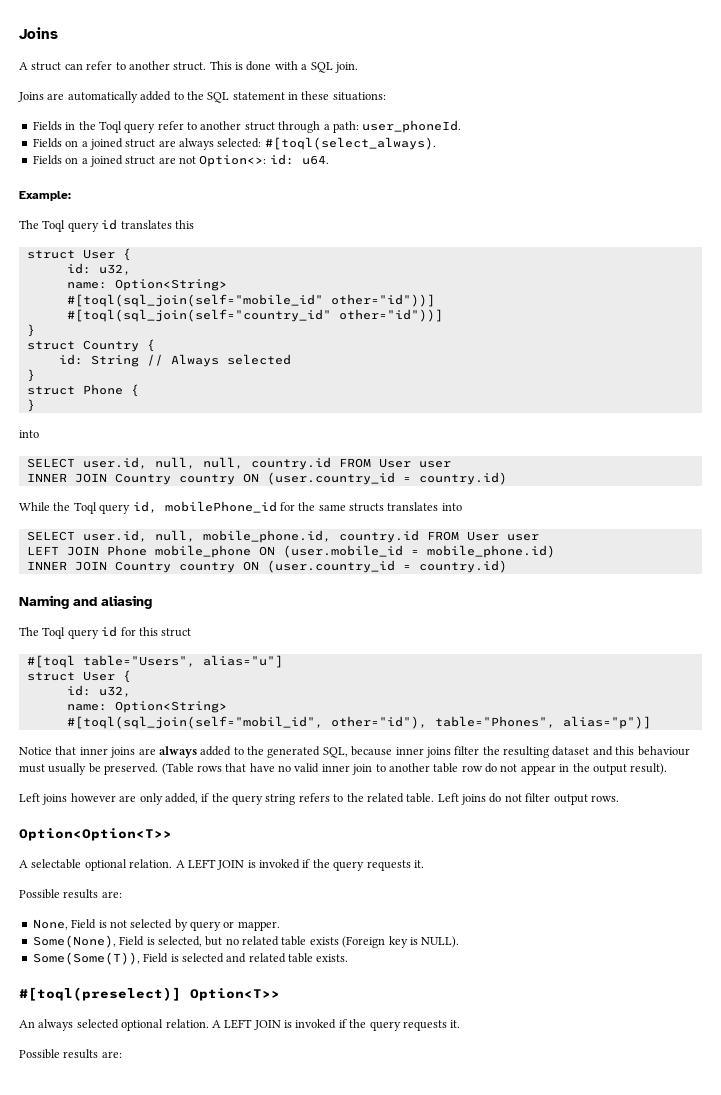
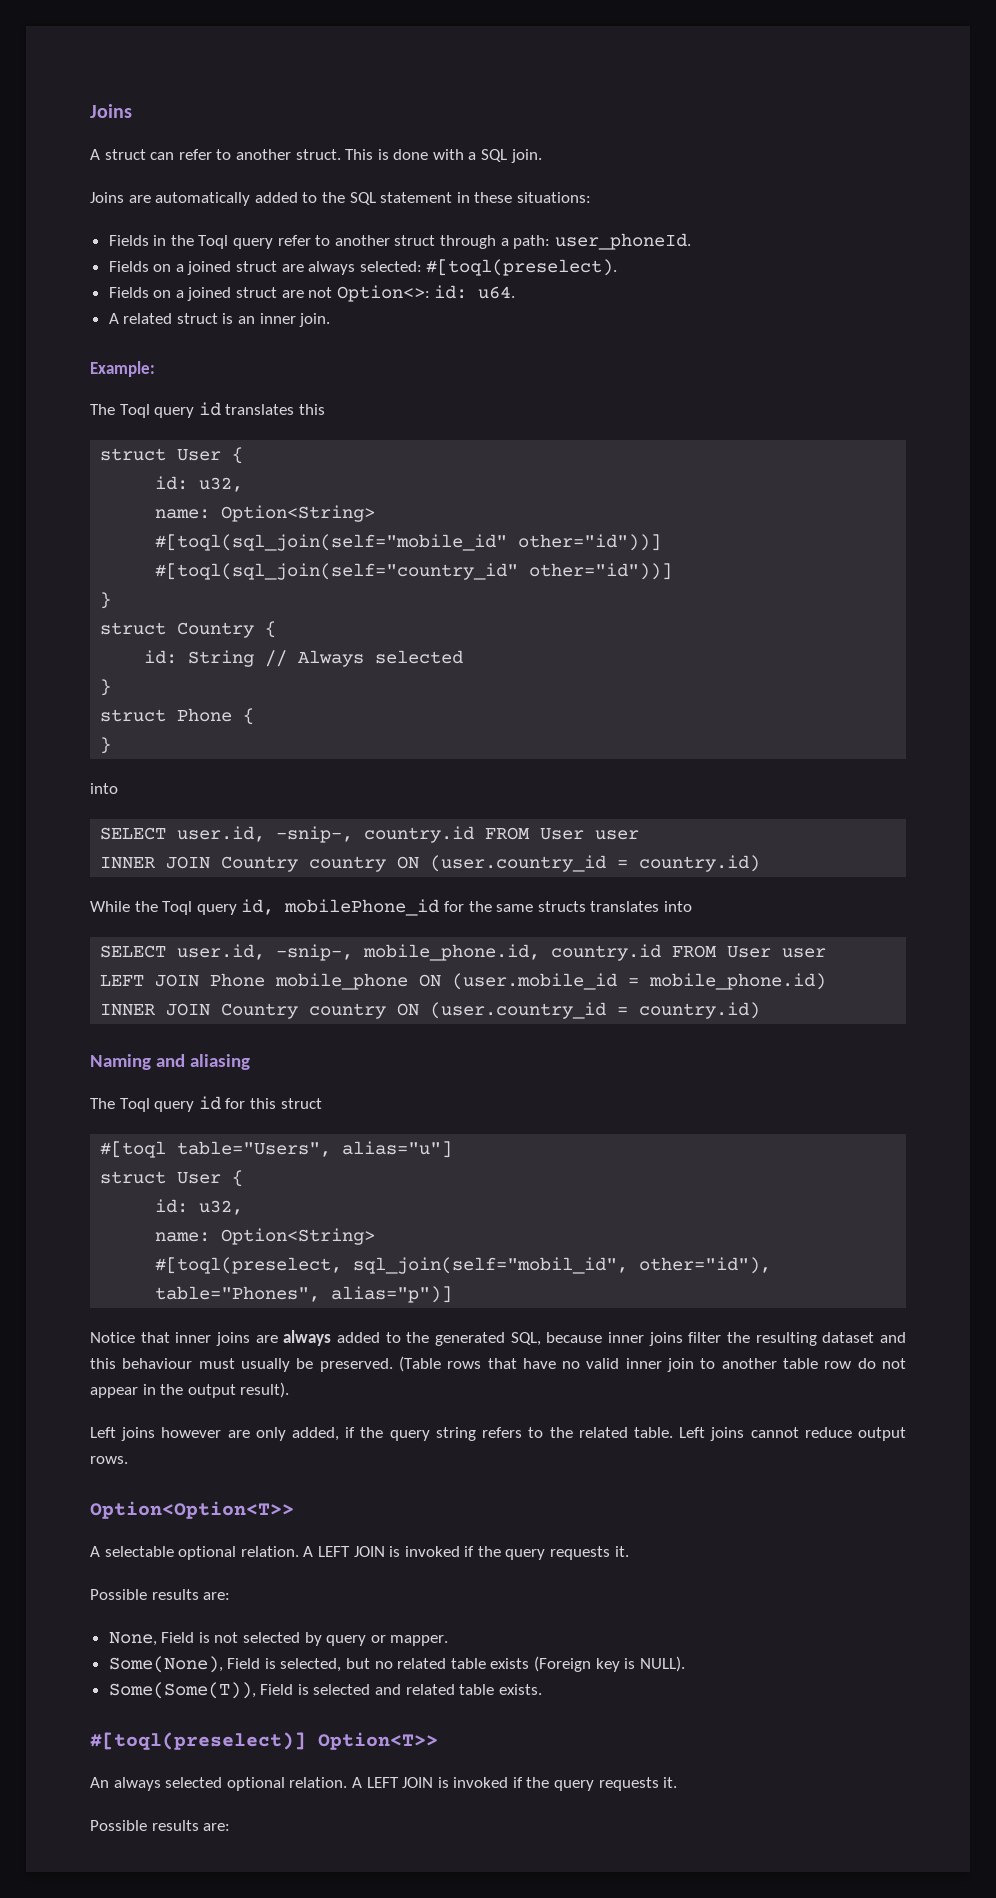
- Fields on a joined struct are always selected: #[toql(select_always).
+ Fields on a joined struct are always selected: #[toql(preselect).
+ A related struct is an inner join.
- SELECT user.id, null, null, country.id FROM User user
+ SELECT user.id, -snip-, country.id FROM User user
- SELECT user.id, null, mobile_phone.id, country.id FROM User user
+ SELECT user.id, -snip-, mobile_phone.id, country.id FROM User user
- #[toql(sql_join(self="mobil_id", other="id"), table="Phones", alias="p")]
+ #[toql(preselect, sql_join(self="mobil_id", other="id"), table="Phones", alias="p")]
- Left joins do not filter output rows.
+ Left joins cannot reduce output rows.

